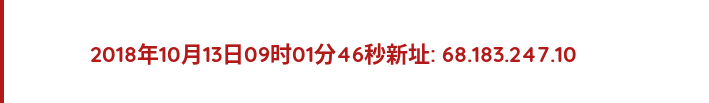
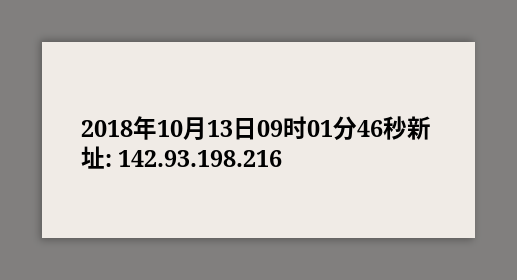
- 2018年10月13日09时01分46秒新址: 68.183.247.10
+ 2018年10月13日09时01分46秒新址: 142.93.198.216

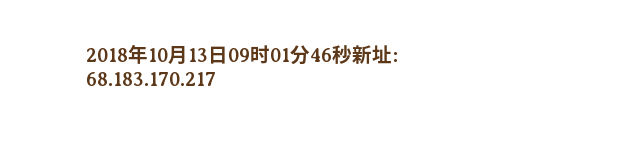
- 2018年10月13日09时01分46秒新址: 142.93.198.216
+ 2018年10月13日09时01分46秒新址: 68.183.170.217

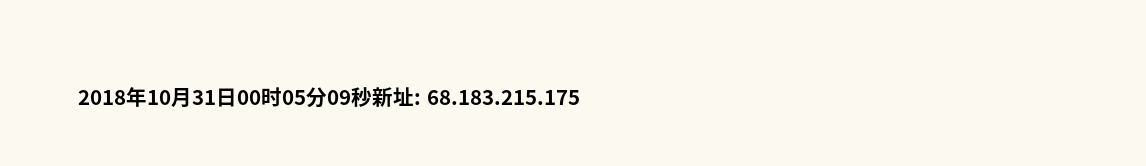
- 2018年10月13日09时01分46秒新址: 68.183.170.217
+ 2018年10月31日00时05分09秒新址: 68.183.215.175

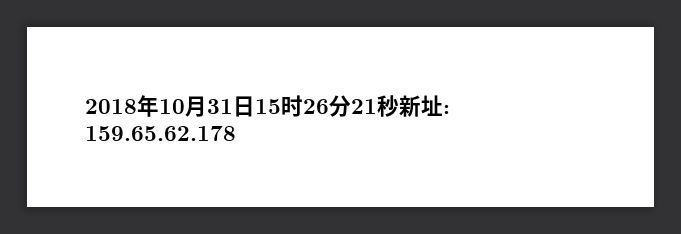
- 2018年10月31日00时05分09秒新址: 68.183.215.175
+ 2018年10月31日15时26分21秒新址: 159.65.62.178

